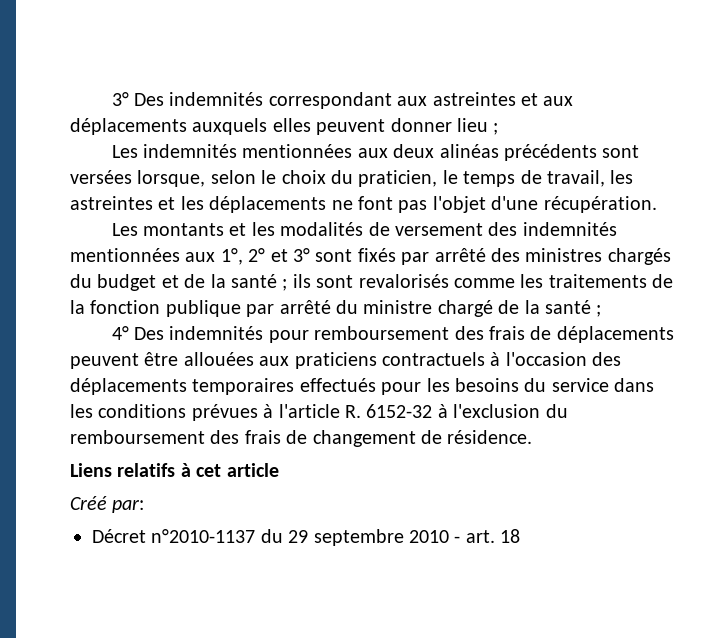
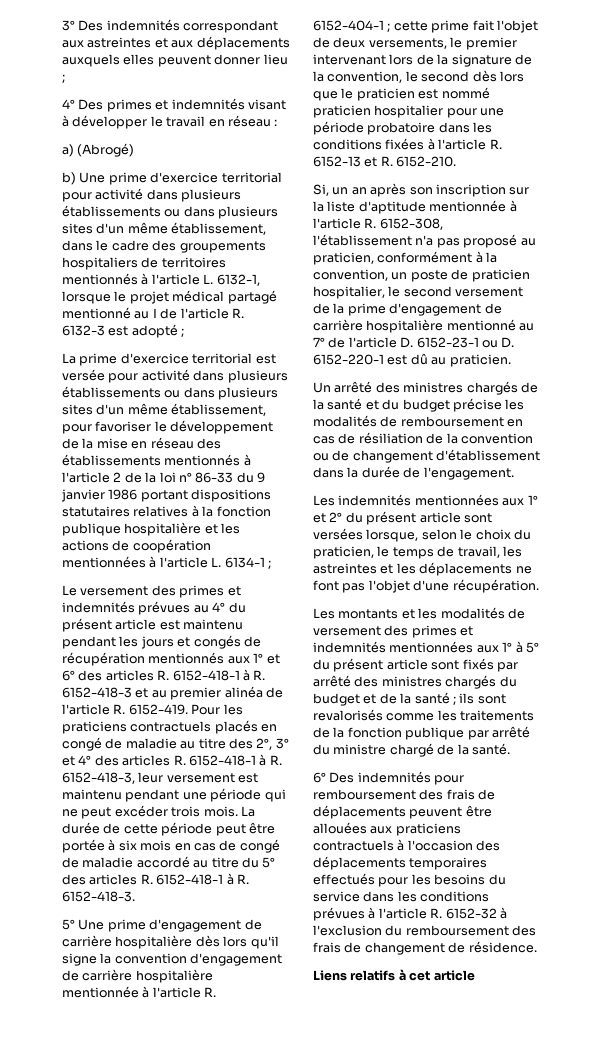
- Les indemnités mentionnées aux deux alinéas précédents sont versées lorsque, selon le choix du praticien, le temps de travail, les astreintes et les déplacements ne font pas l'objet d'une récupération.
+ 4° Des primes et indemnités visant à développer le travail en réseau :
+ a) (Abrogé)
+ b) Une prime d'exercice territorial pour activité dans plusieurs établissements ou dans plusieurs sites d'un même établissement, dans le cadre des groupements hospitaliers de territoires mentionnés à l'article L. 6132-1, lorsque le projet médical partagé mentionné au I de l'article R. 6132-3 est adopté ;
+ La prime d'exercice territorial est versée pour activité dans plusieurs établissements ou dans plusieurs sites d'un même établissement, pour favoriser le développement de la mise en réseau des établissements mentionnés à l'article 2 de la loi n° 86-33 du 9 janvier 1986 portant dispositions statutaires relatives à la fonction publique hospitalière et les actions de coopération mentionnées à l'article L. 6134-1 ;
+ Le versement des primes et indemnités prévues au 4° du présent article est maintenu pendant les jours et congés de récupération mentionnés aux 1° et 6° des articles R. 6152-418-1 à R. 6152-418-3 et au premier alinéa de l'article R. 6152-419. Pour les praticiens contractuels placés en congé de maladie au titre des 2°, 3° et 4° des articles R. 6152-418-1 à R. 6152-418-3, leur versement est maintenu pendant une période qui ne peut excéder trois mois. La durée de cette période peut être portée à six mois en cas de congé de maladie accordé au titre du 5° des articles R. 6152-418-1 à R. 6152-418-3.
+ 5° Une prime d'engagement de carrière hospitalière dès lors qu'il signe la convention d'engagement de carrière hospitalière mentionnée à l'article R. 6152-404-1 ; cette prime fait l'objet de deux versements, le premier intervenant lors de la signature de la convention, le second dès lors que le praticien est nommé praticien hospitalier pour une période probatoire dans les conditions fixées à l'article R. 6152-13 et R. 6152-210.
+ Si, un an après son inscription sur la liste d'aptitude mentionnée à l'article R. 6152-308, l'établissement n'a pas proposé au praticien, conformément à la convention, un poste de praticien hospitalier, le second versement de la prime d'engagement de carrière hospitalière mentionné au 7° de l'article D. 6152-23-1 ou D. 6152-220-1 est dû au praticien.
+ Un arrêté des ministres chargés de la santé et du budget précise les modalités de remboursement en cas de résiliation de la convention ou de changement d'établissement dans la durée de l'engagement.
+ Les indemnités mentionnées aux 1° et 2° du présent article sont versées lorsque, selon le choix du praticien, le temps de travail, les astreintes et les déplacements ne font pas l'objet d'une récupération.
- Les montants et les modalités de versement des indemnités mentionnées aux 1°, 2° et 3° sont fixés par arrêté des ministres chargés du budget et de la santé ;
+ Les montants et les modalités de versement des primes et indemnités mentionnées aux 1° à 5° du présent article sont fixés par arrêté des ministres chargés du budget et de la santé ;
- ils sont revalorisés comme les traitements de la fonction publique par arrêté du ministre chargé de la santé ;
- 4° Des indemnités pour remboursement des frais de déplacements peuvent être allouées aux praticiens contractuels à l'occasion des déplacements temporaires effectués pour les besoins du service dans les conditions prévues à l'article R. 6152-32 à l'exclusion du remboursement des frais de changement de résidence.
+ ils sont revalorisés comme les traitements de la fonction publique par arrêté du ministre chargé de la santé.
+ 6° Des indemnités pour remboursement des frais de déplacements peuvent être allouées aux praticiens contractuels à l'occasion des déplacements temporaires effectués pour les besoins du service dans les conditions prévues à l'article R. 6152-32 à l'exclusion du remboursement des frais de changement de résidence.
- Créé par:
- Décret n°2010-1137 du 29 septembre 2010 - art. 18

